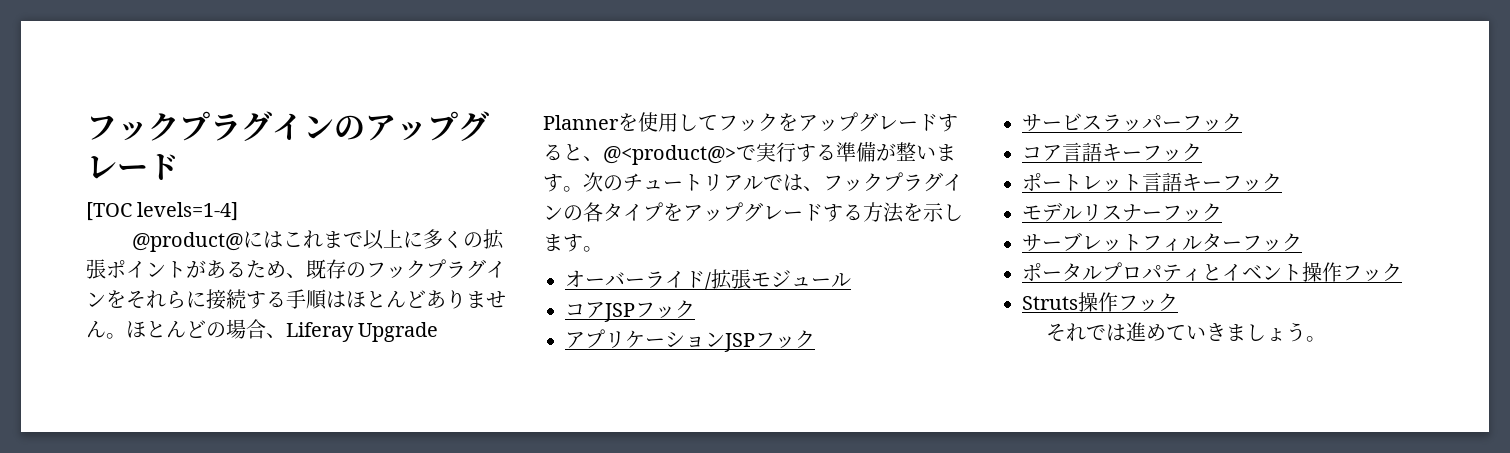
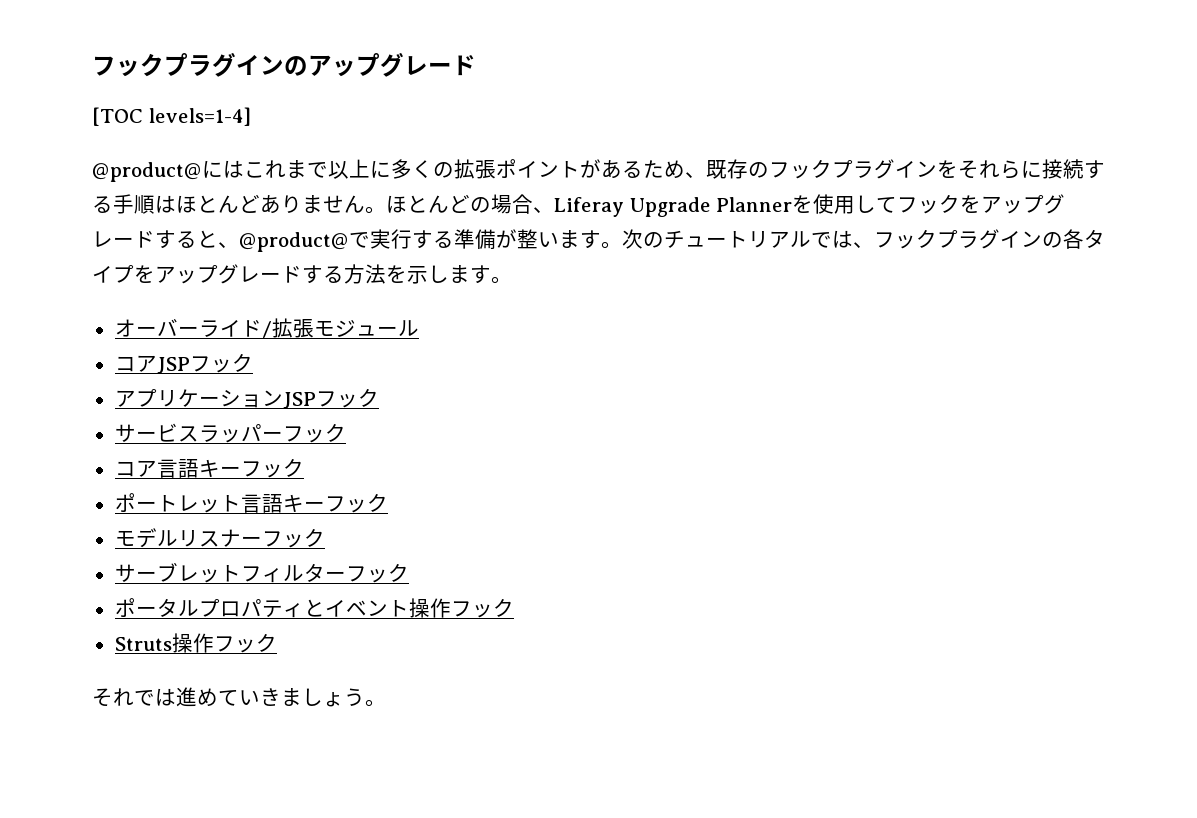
- ほとんどの場合、Liferay Upgrade Plannerを使用してフックをアップグレードすると、@<product@>で実行する準備が整います。
+ ほとんどの場合、Liferay Upgrade Plannerを使用してフックをアップグレードすると、@product@で実行する準備が整います。

